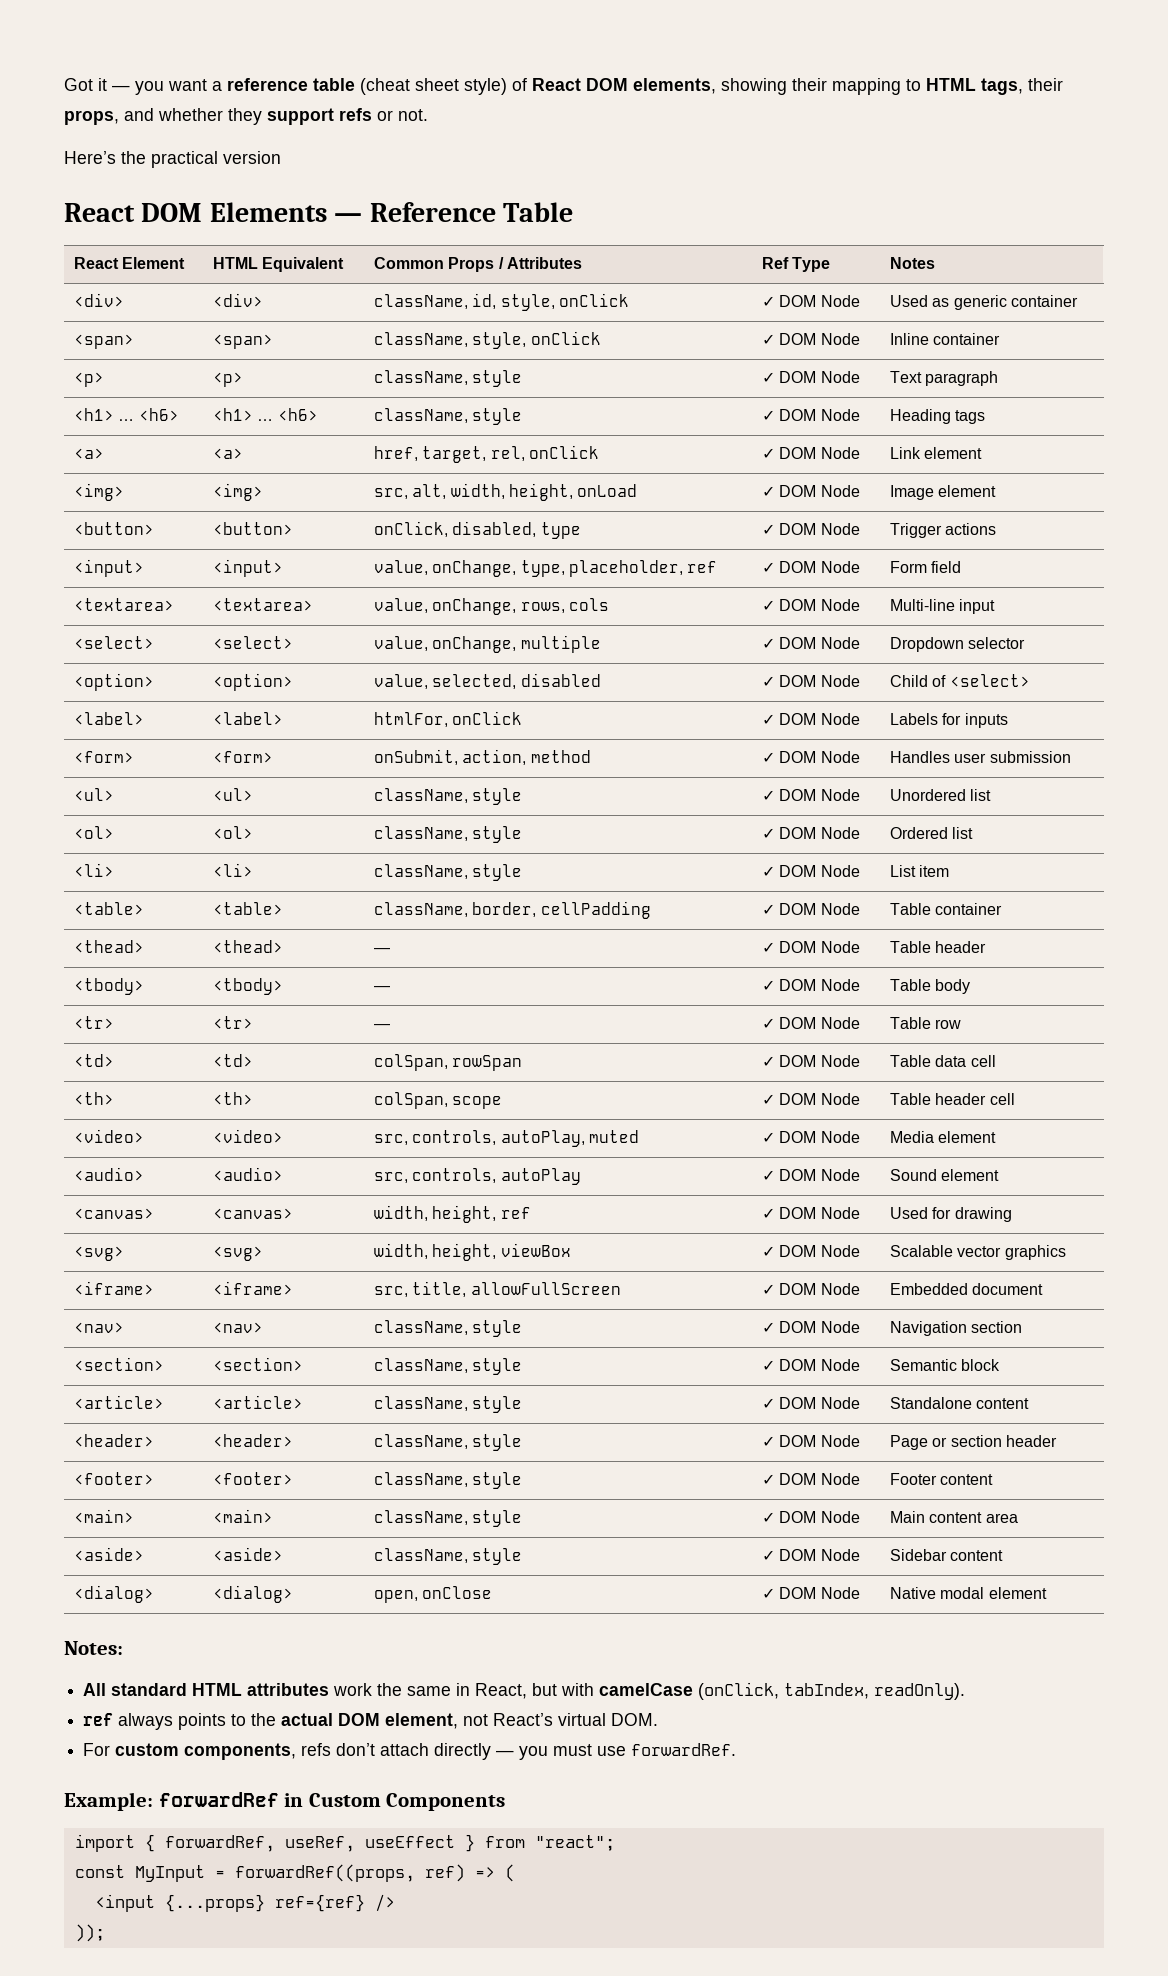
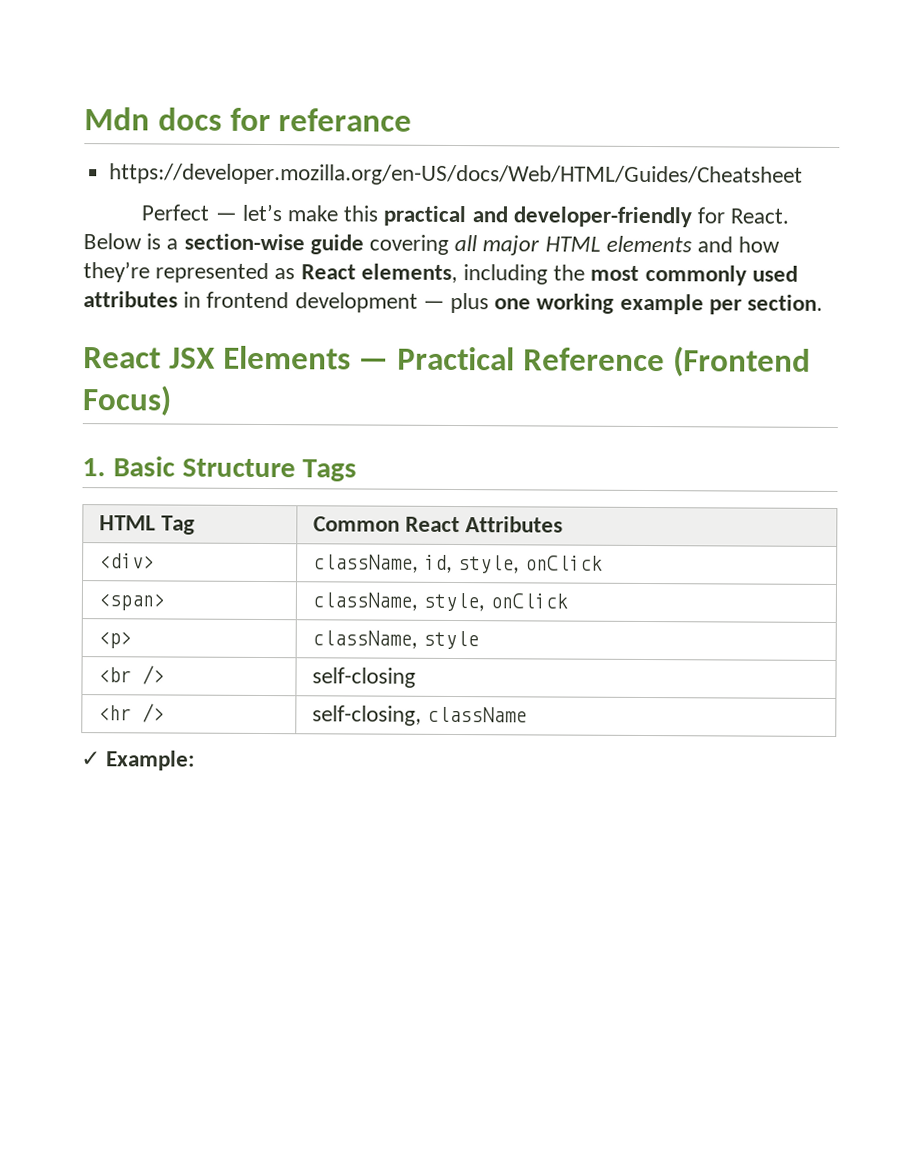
- Got it — you want a reference table (cheat sheet style) of React DOM elements, showing their mapping to HTML tags, their props, and whether they support refs or not.
- Here’s the practical version
- React DOM Elements — Reference Table
- React Element | HTML Equivalent | Common Props / Attributes | Ref Type | Notes
- <div> | <div> | className, id, style, onClick | ✓ DOM Node | Used as generic container
- <span> | <span> | className, style, onClick | ✓ DOM Node | Inline container
- <p> | <p> | className, style | ✓ DOM Node | Text paragraph
- <h1> … <h6> | <h1> … <h6> | className, style | ✓ DOM Node | Heading tags
- <a> | <a> | href, target, rel, onClick | ✓ DOM Node | Link element
- <img> | <img> | src, alt, width, height, onLoad | ✓ DOM Node | Image element
- <button> | <button> | onClick, disabled, type | ✓ DOM Node | Trigger actions
- <input> | <input> | value, onChange, type, placeholder, ref | ✓ DOM Node | Form field
- <textarea> | <textarea> | value, onChange, rows, cols | ✓ DOM Node | Multi-line input
- <select> | <select> | value, onChange, multiple | ✓ DOM Node | Dropdown selector
- <option> | <option> | value, selected, disabled | ✓ DOM Node | Child of <select>
- <label> | <label> | htmlFor, onClick | ✓ DOM Node | Labels for inputs
- <form> | <form> | onSubmit, action, method | ✓ DOM Node | Handles user submission
- <ul> | <ul> | className, style | ✓ DOM Node | Unordered list
- <ol> | <ol> | className, style | ✓ DOM Node | Ordered list
- <li> | <li> | className, style | ✓ DOM Node | List item
- <table> | <table> | className, border, cellPadding | ✓ DOM Node | Table container
- <thead> | <thead> | — | ✓ DOM Node | Table header
- <tbody> | <tbody> | — | ✓ DOM Node | Table body
- <tr> | <tr> | — | ✓ DOM Node | Table row
- <td> | <td> | colSpan, rowSpan | ✓ DOM Node | Table data cell
- <th> | <th> | colSpan, scope | ✓ DOM Node | Table header cell
- <video> | <video> | src, controls, autoPlay, muted | ✓ DOM Node | Media element
- <audio> | <audio> | src, controls, autoPlay | ✓ DOM Node | Sound element
- <canvas> | <canvas> | width, height, ref | ✓ DOM Node | Used for drawing
- <svg> | <svg> | width, height, viewBox | ✓ DOM Node | Scalable vector graphics
- <iframe> | <iframe> | src, title, allowFullScreen | ✓ DOM Node | Embedded document
- <nav> | <nav> | className, style | ✓ DOM Node | Navigation section
- <section> | <section> | className, style | ✓ DOM Node | Semantic block
- <article> | <article> | className, style | ✓ DOM Node | Standalone content
- <header> | <header> | className, style | ✓ DOM Node | Page or section header
- <footer> | <footer> | className, style | ✓ DOM Node | Footer content
- <main> | <main> | className, style | ✓ DOM Node | Main content area
- <aside> | <aside> | className, style | ✓ DOM Node | Sidebar content
- <dialog> | <dialog> | open, onClose | ✓ DOM Node | Native modal element
- Notes:
- All standard HTML attributes work the same in React, but with camelCase (onClick, tabIndex, readOnly).
- ref always points to the actual DOM element, not React’s virtual DOM.
- For custom components, refs don’t attach directly — you must use forwardRef.
- Example: forwardRef in Custom Components
- import { forwardRef, useRef, useEffect } from "react";
- const MyInput = forwardRef((props, ref) => (
- <input {...props} ref={ref} />
- ));
+ Mdn docs for referance
+ https://developer.mozilla.org/en-US/docs/Web/HTML/Guides/Cheatsheet
+ Perfect — let’s make this practical and developer-friendly for React. Below is a section-wise guide covering all major HTML elements and how they’re represented as React elements, including the most commonly used attributes in frontend development — plus one working example per section.
+ React JSX Elements — Practical Reference (Frontend Focus)
+ 1. Basic Structure Tags
+ HTML Tag | Common React Attributes
+ <div> | className, id, style, onClick
+ <span> | className, style, onClick
+ <p> | className, style
+ <br /> | self-closing
+ <hr /> | self-closing, className
+ ✓ Example:

